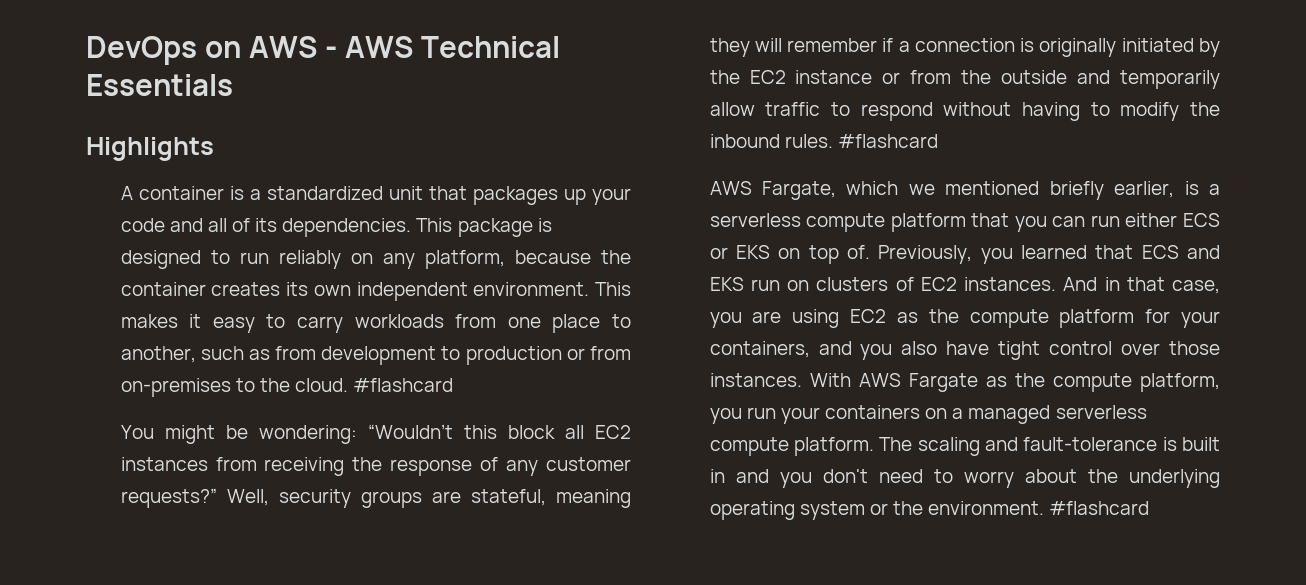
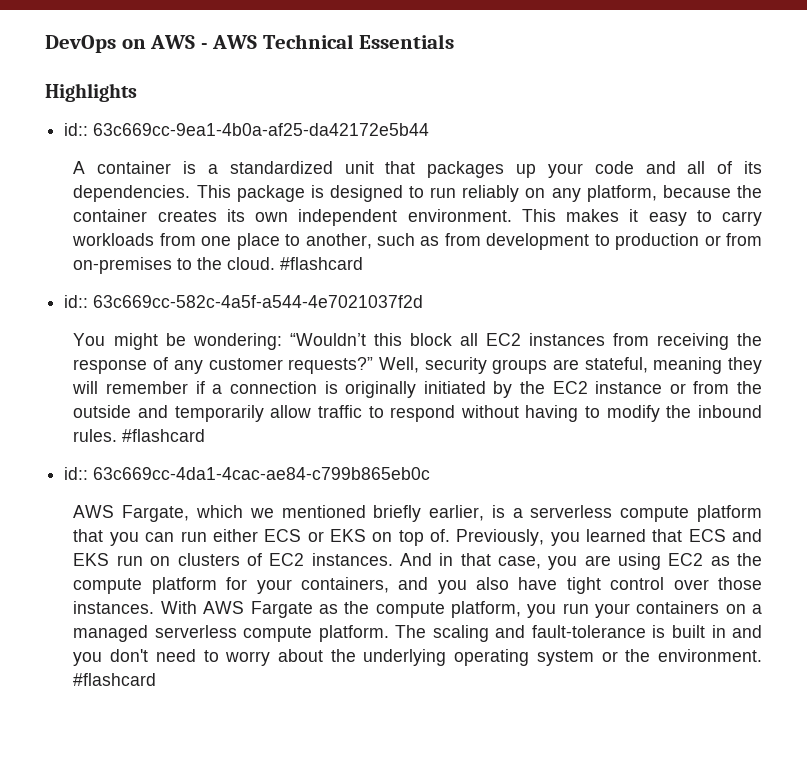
+ id:: 63c669cc-9ea1-4b0a-af25-da42172e5b44
+ id:: 63c669cc-582c-4a5f-a544-4e7021037f2d
+ id:: 63c669cc-4da1-4cac-ae84-c799b865eb0c

